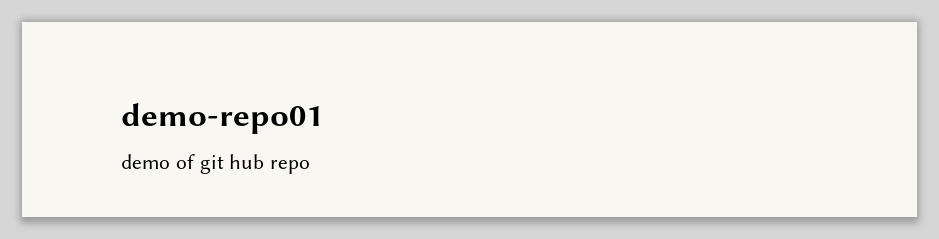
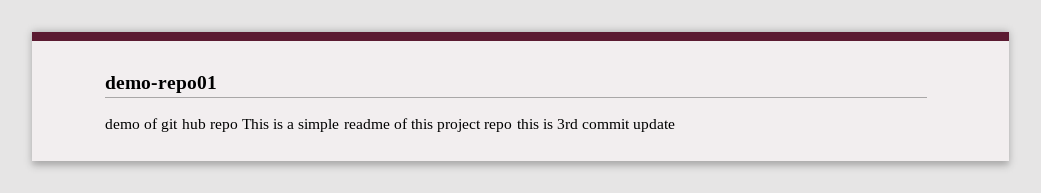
- demo of git hub repo
+ demo of git hub repo This is a simple readme of this project repo this is 3rd commit update

